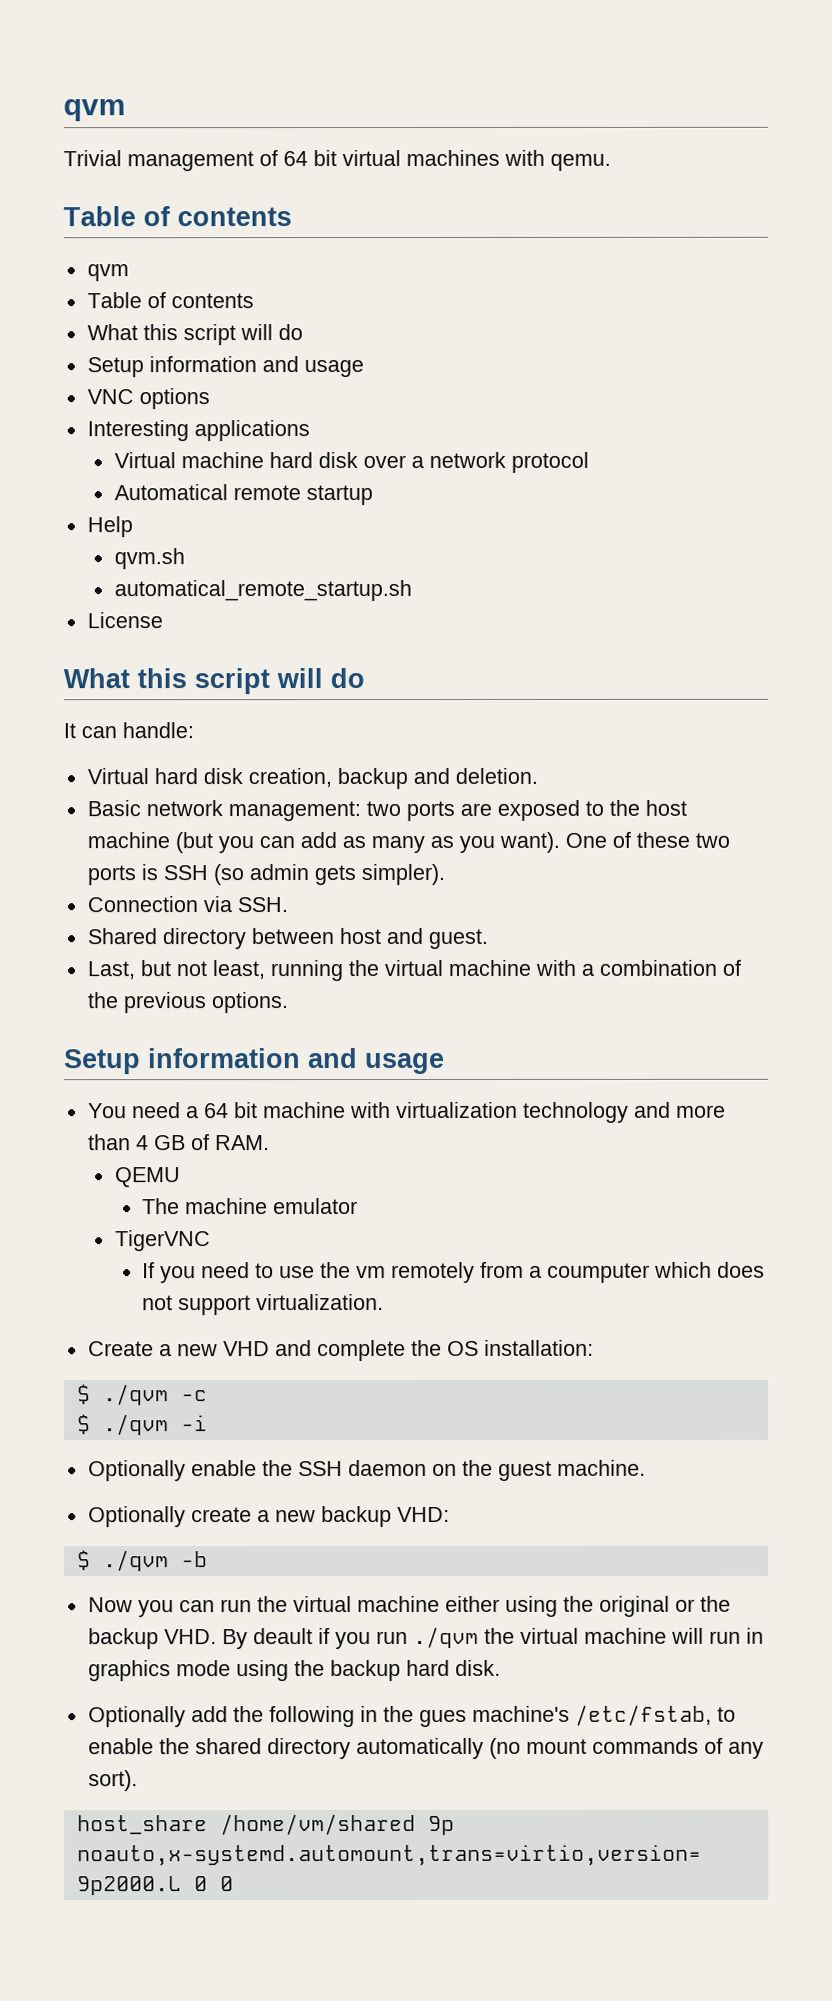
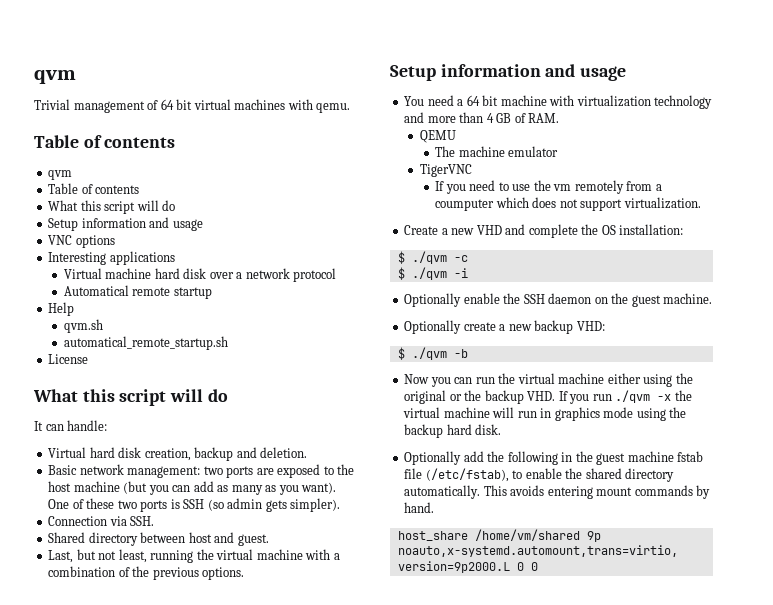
- Now you can run the virtual machine either using the original or the backup VHD. By deault if you run ./qvm the virtual machine will run in graphics mode using the backup hard disk.
+ Now you can run the virtual machine either using the original or the backup VHD. If you run ./qvm -x the virtual machine will run in graphics mode using the backup hard disk.
- Optionally add the following in the gues machine's /etc/fstab, to enable the shared directory automatically (no mount commands of any sort).
+ Optionally add the following in the guest machine fstab file (/etc/fstab), to enable the shared directory automatically. This avoids entering mount commands by hand.

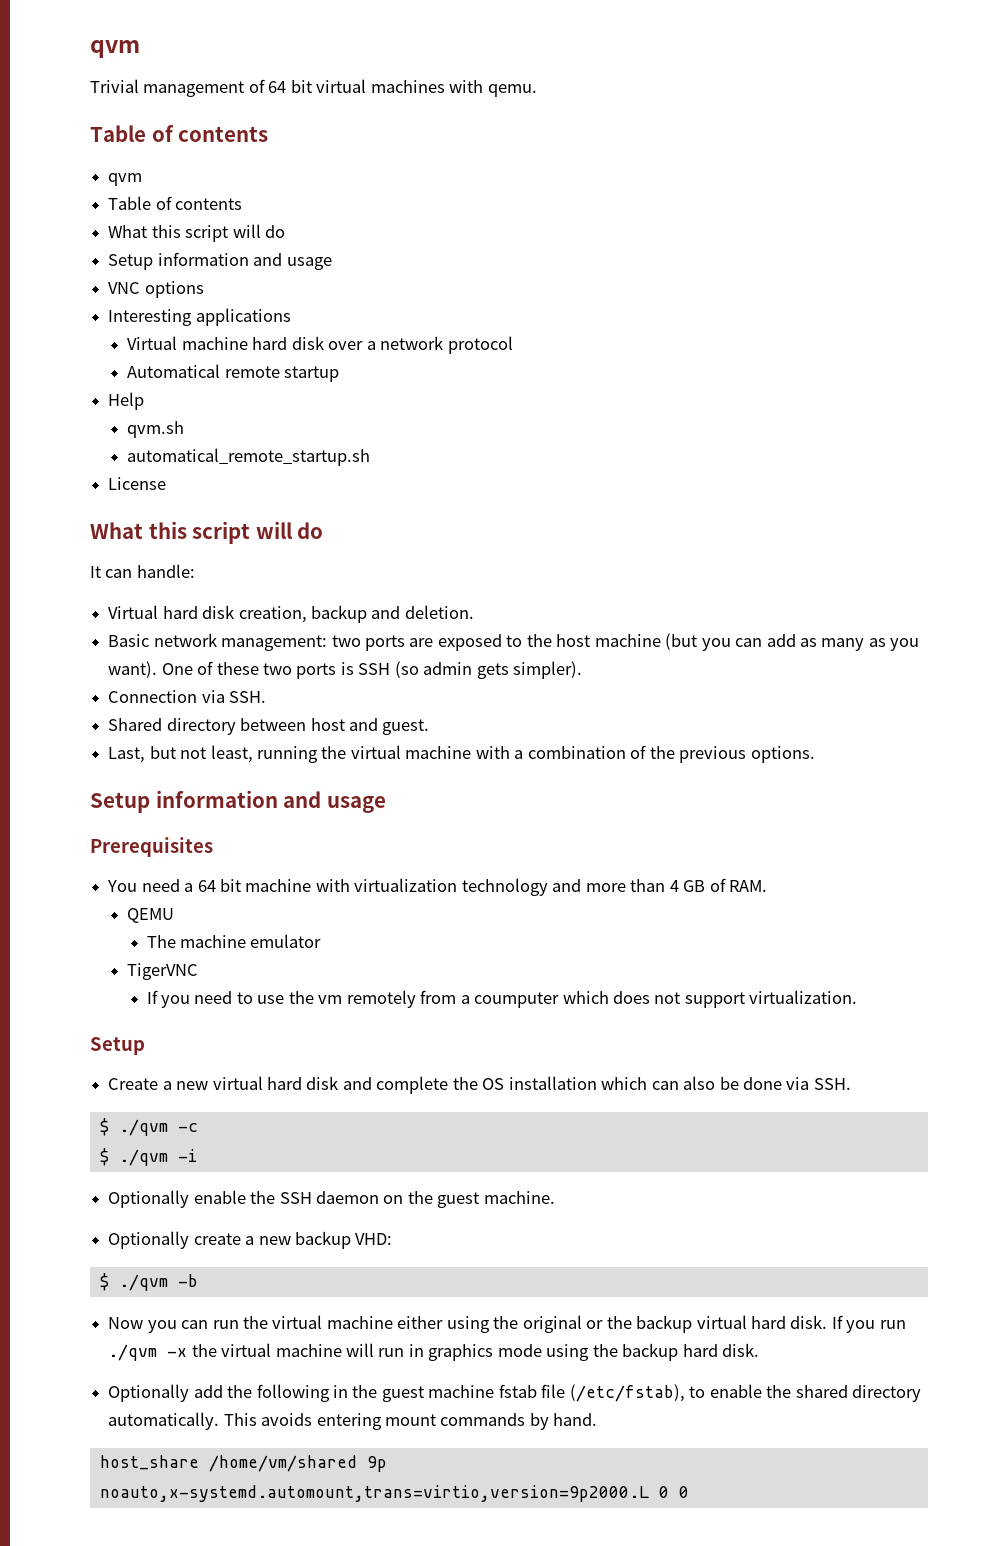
+ Prerequisites
  If you need to use the vm remotely from a coumputer which does not support virtualization.
+ Setup
- Create a new VHD and complete the OS installation:
+ Create a new virtual hard disk and complete the OS installation which can also be done via SSH.
- Now you can run the virtual machine either using the original or the backup VHD. If you run ./qvm -x the virtual machine will run in graphics mode using the backup hard disk.
+ Now you can run the virtual machine either using the original or the backup virtual hard disk. If you run ./qvm -x the virtual machine will run in graphics mode using the backup hard disk.

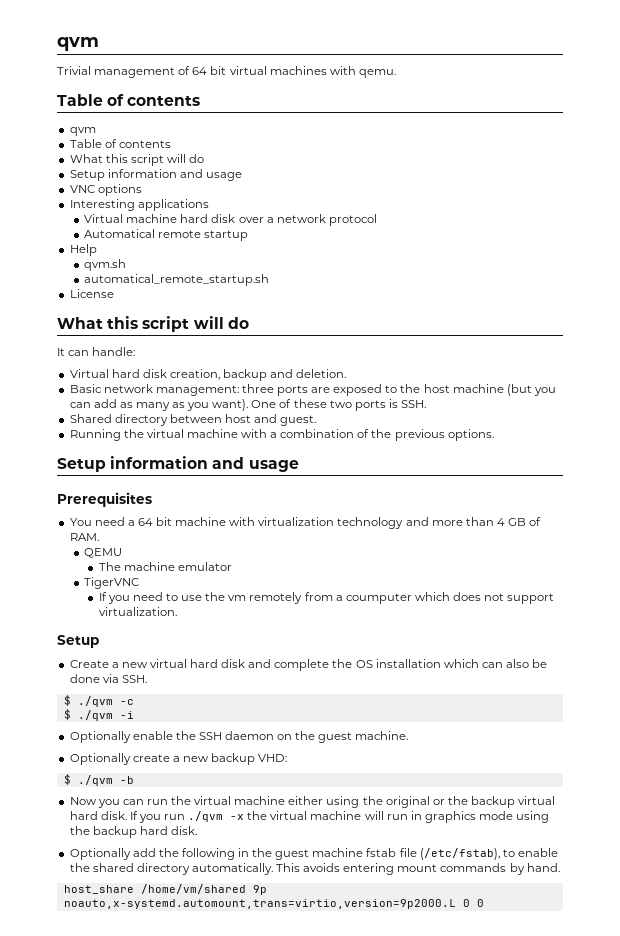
- Basic network management: two ports are exposed to the host machine (but you can add as many as you want).
+ Basic network management: three ports are exposed to the host machine (but you can add as many as you want).
- One of these two ports is SSH (so admin gets simpler).
- Connection via SSH.
+ One of these two ports is SSH.
- Last, but not least, running the virtual machine with a combination of the previous options.
+ Running the virtual machine with a combination of the previous options.

